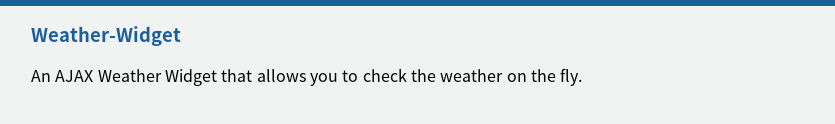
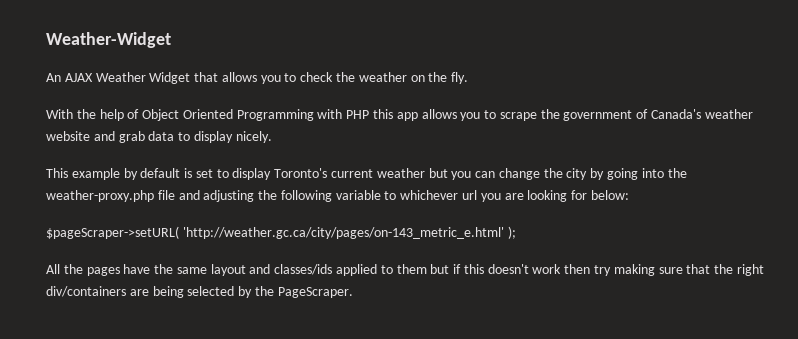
+ With the help of Object Oriented Programming with PHP this app allows you to scrape the government of Canada's weather website and grab data to display nicely.
+ This example by default is set to display Toronto's current weather but you can change the city by going into the weather-proxy.php file and adjusting the following variable to whichever url you are looking for below:
+ $pageScraper->setURL( 'http://weather.gc.ca/city/pages/on-143_metric_e.html' );
+ All the pages have the same layout and classes/ids applied to them but if this doesn't work then try making sure that the right div/containers are being selected by the PageScraper.

